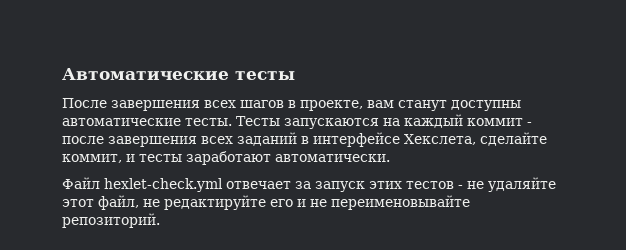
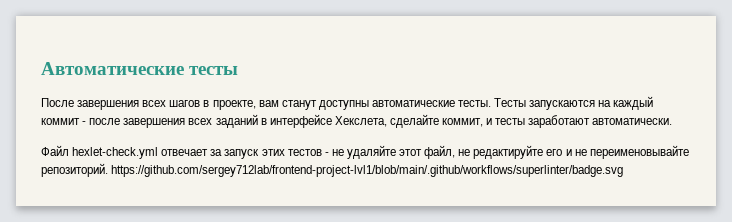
- Файл hexlet-check.yml отвечает за запуск этих тестов - не удаляйте этот файл, не редактируйте его и не переименовывайте репозиторий.
+ Файл hexlet-check.yml отвечает за запуск этих тестов - не удаляйте этот файл, не редактируйте его и не переименовывайте репозиторий. https://github.com/sergey712lab/frontend-project-lvl1/blob/main/.github/workflows/superlinter/badge.svg

